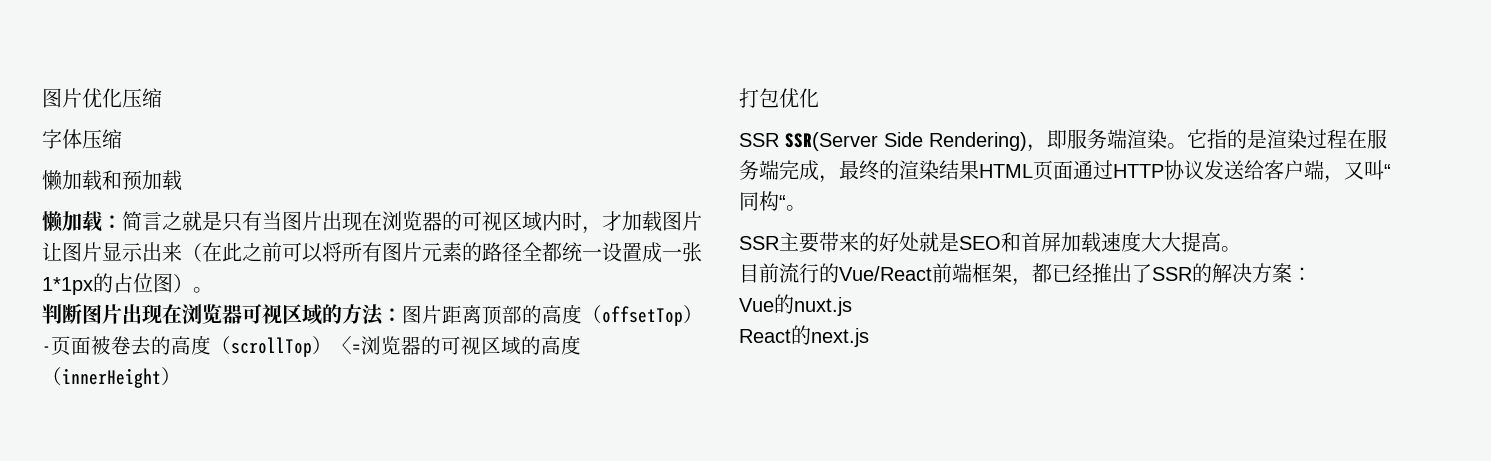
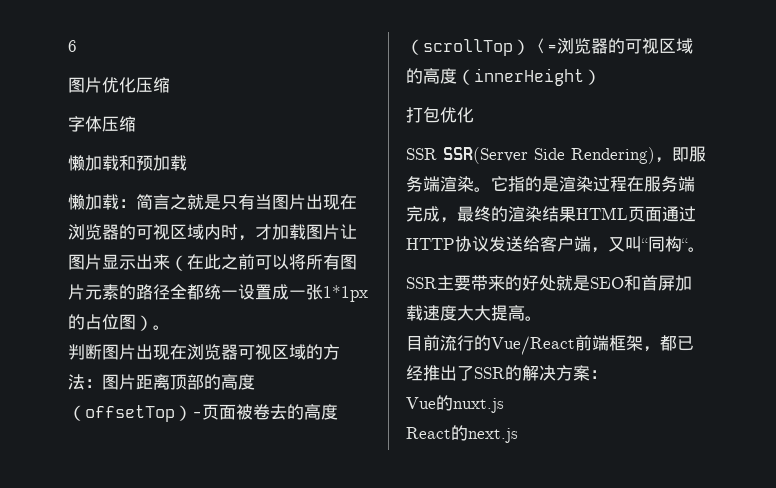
+ 6

